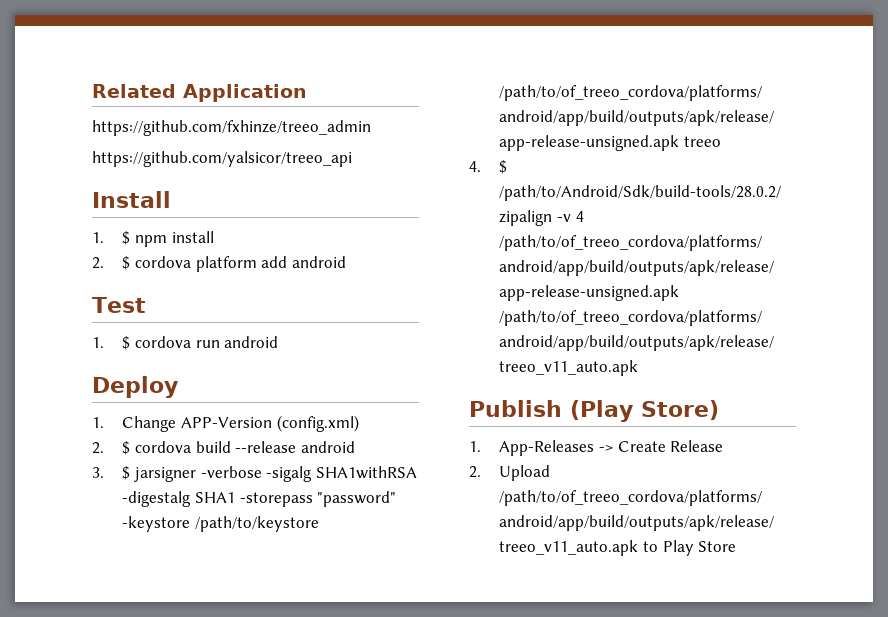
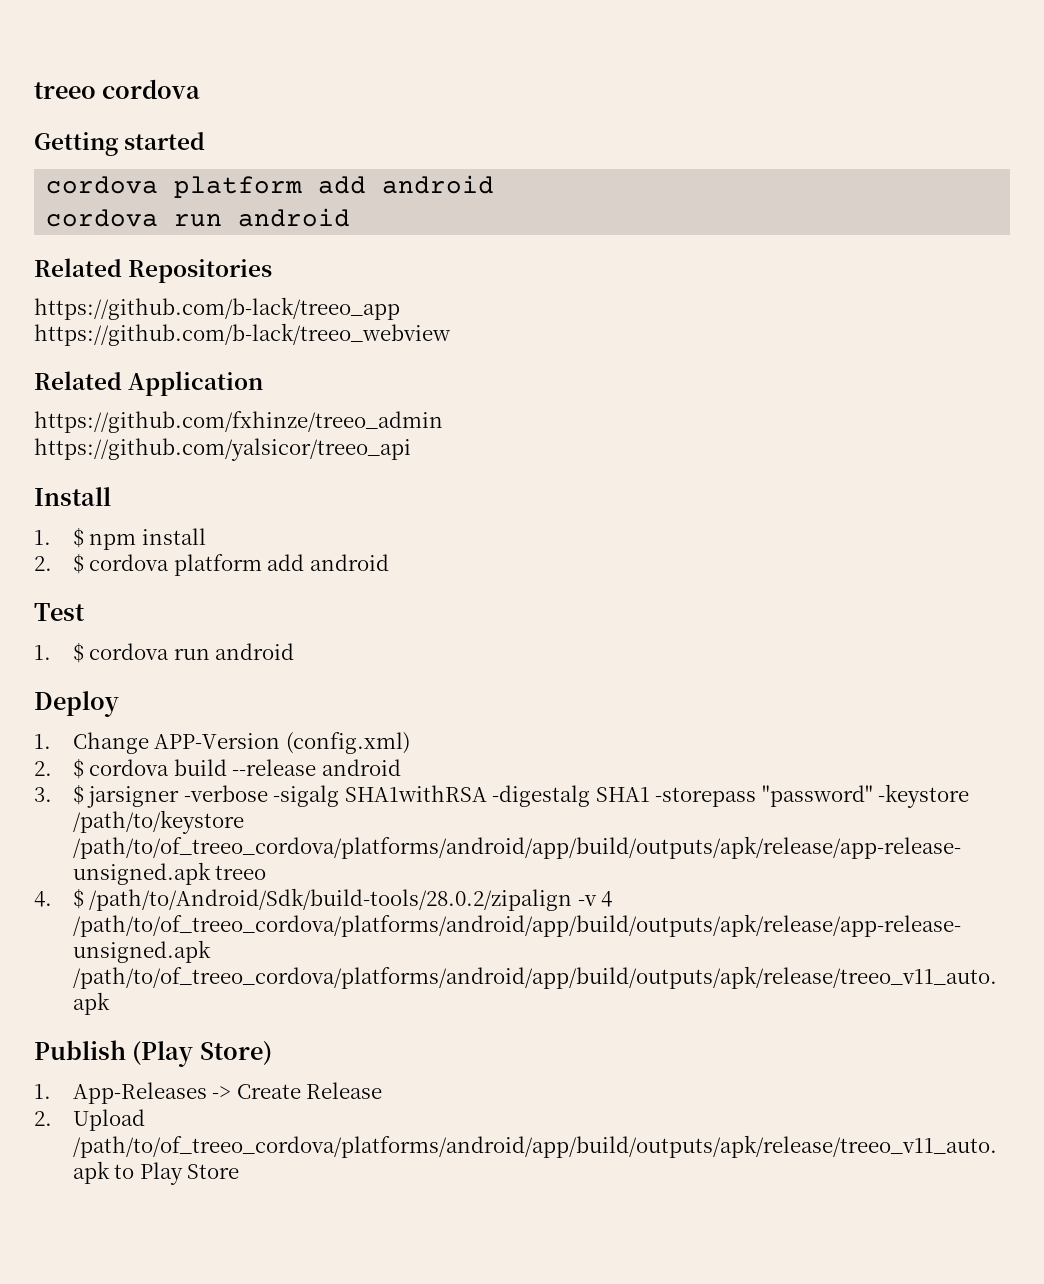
+ treeo cordova
+ Getting started
+ cordova platform add android
+ cordova run android
+ Related Repositories
+ https://github.com/b-lack/treeo_app
+ https://github.com/b-lack/treeo_webview

